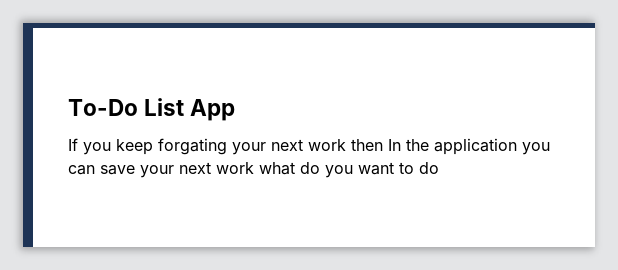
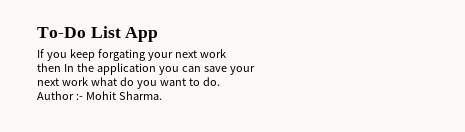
- If you keep forgating your next work then In the application you can save your next work what do you want to do
+ If you keep forgating your next work
+ then In the application you can save your
+ next work what do you want to do.
+ Author :- Mohit Sharma.

